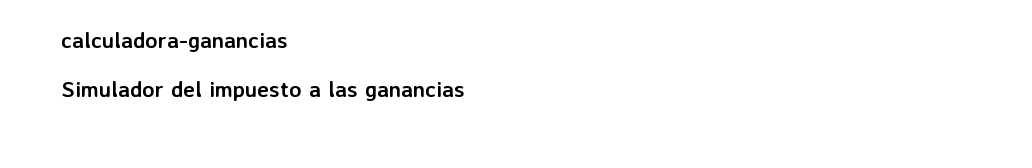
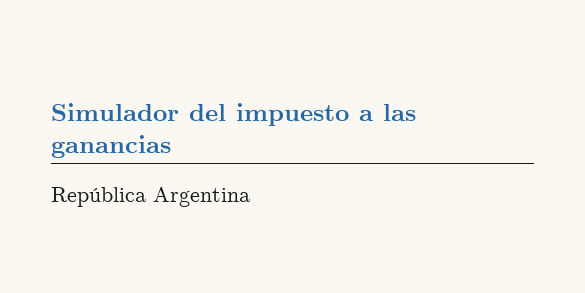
- calculadora-ganancias
+ República Argentina

